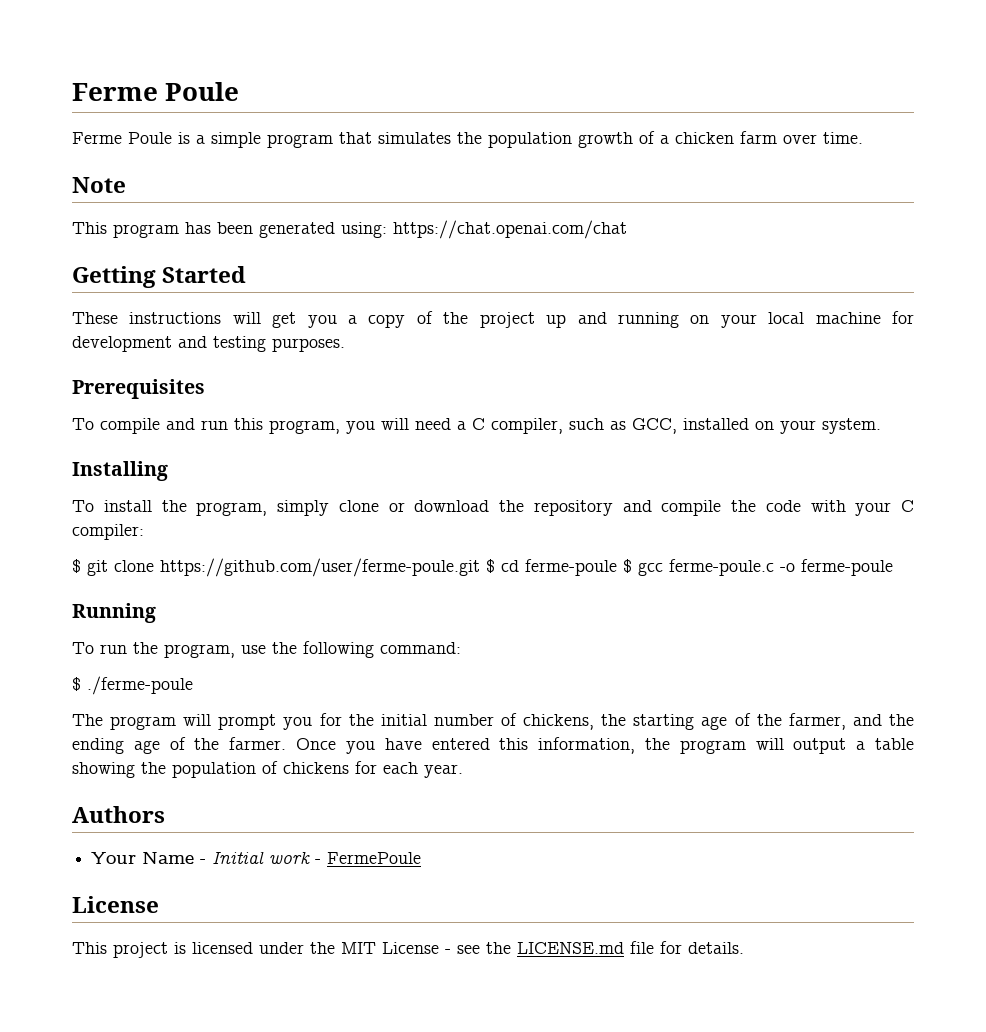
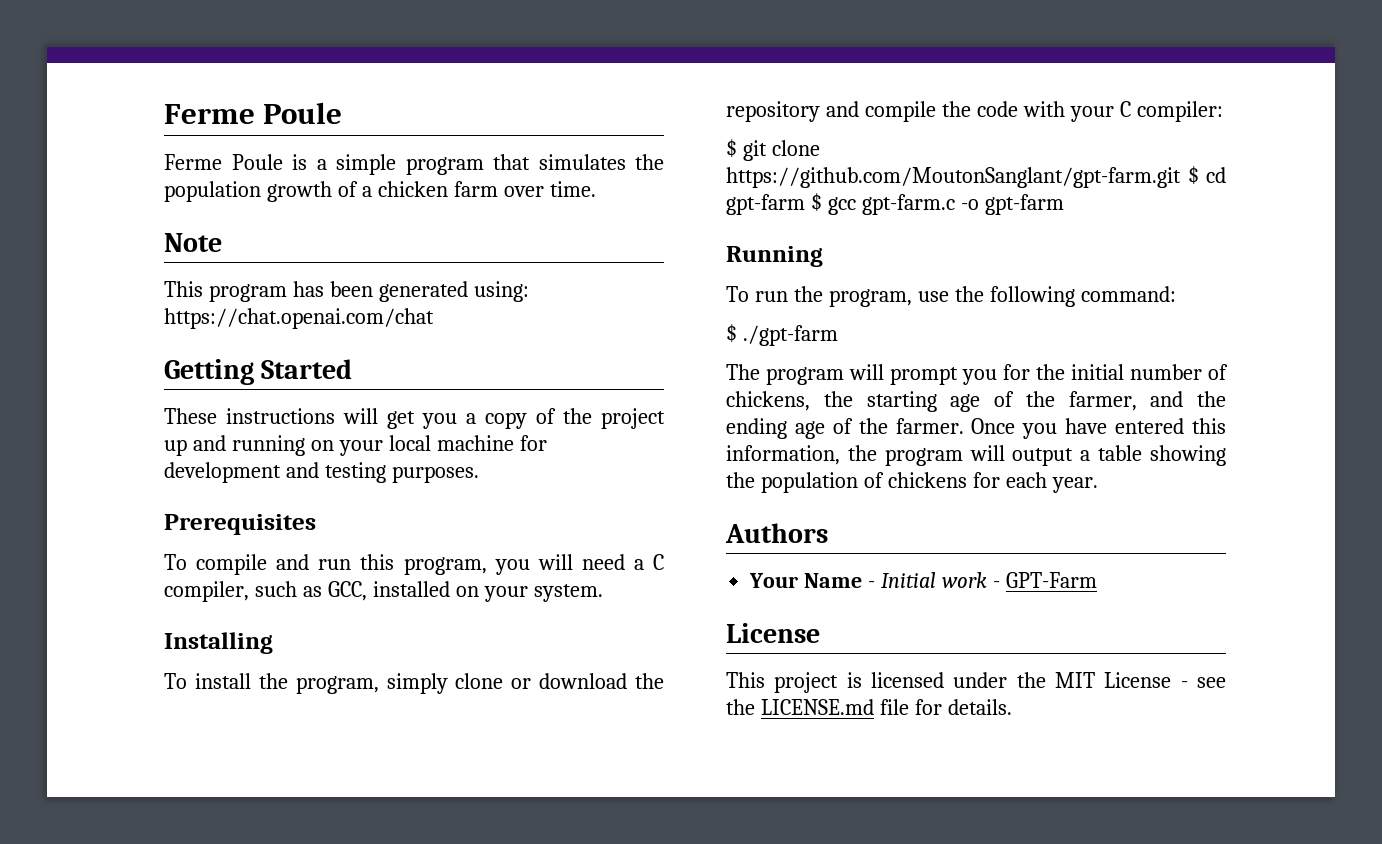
- $ git clone https://github.com/user/ferme-poule.git $ cd ferme-poule $ gcc ferme-poule.c -o ferme-poule
+ $ git clone https://github.com/MoutonSanglant/gpt-farm.git $ cd gpt-farm $ gcc gpt-farm.c -o gpt-farm
- $ ./ferme-poule
+ $ ./gpt-farm
- Your Name - Initial work - FermePoule
+ Your Name - Initial work - GPT-Farm

